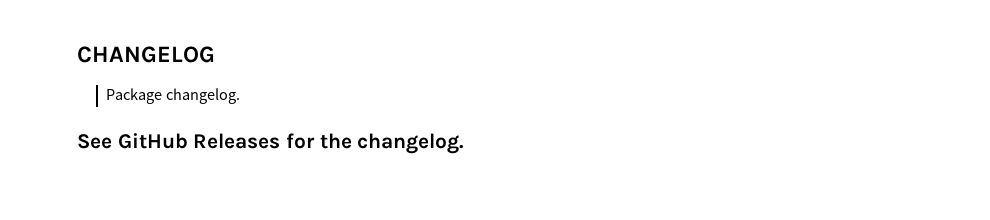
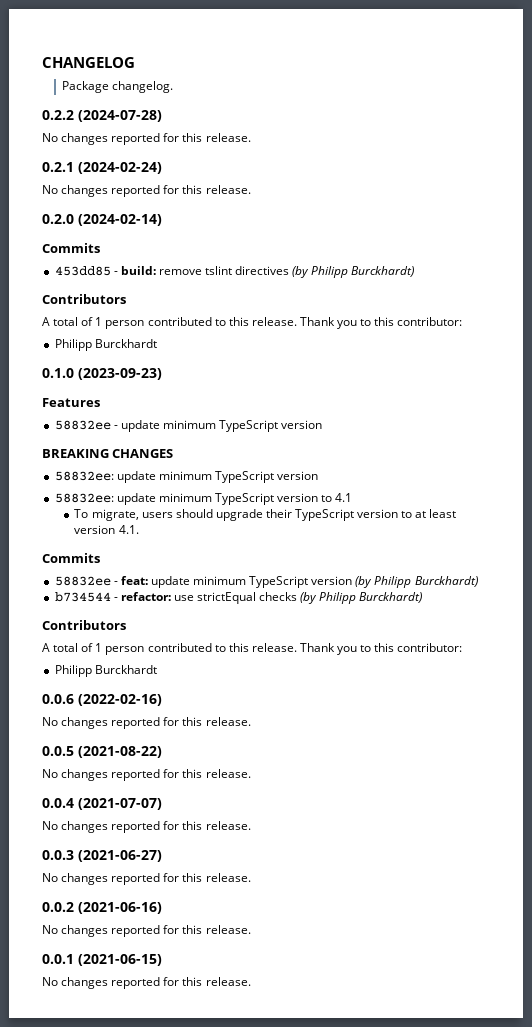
- See GitHub Releases for the changelog.
+ 0.2.2 (2024-07-28)
+ No changes reported for this release.
+ 0.2.1 (2024-02-24)
+ No changes reported for this release.
+ 0.2.0 (2024-02-14)
+ Commits
+ 453dd85 - build: remove tslint directives (by Philipp Burckhardt)
+ Contributors
+ A total of 1 person contributed to this release. Thank you to this contributor:
+ Philipp Burckhardt
+ 0.1.0 (2023-09-23)
+ Features
+ 58832ee - update minimum TypeScript version
+ BREAKING CHANGES
+ 58832ee: update minimum TypeScript version
+ 58832ee: update minimum TypeScript version to 4.1
+ To migrate, users should upgrade their TypeScript version to at least version 4.1.
+ Commits
+ 58832ee - feat: update minimum TypeScript version (by Philipp Burckhardt)
+ b734544 - refactor: use strictEqual checks (by Philipp Burckhardt)
+ Contributors
+ A total of 1 person contributed to this release. Thank you to this contributor:
+ Philipp Burckhardt
+ 0.0.6 (2022-02-16)
+ No changes reported for this release.
+ 0.0.5 (2021-08-22)
+ No changes reported for this release.
+ 0.0.4 (2021-07-07)
+ No changes reported for this release.
+ 0.0.3 (2021-06-27)
+ No changes reported for this release.
+ 0.0.2 (2021-06-16)
+ No changes reported for this release.
+ 0.0.1 (2021-06-15)
+ No changes reported for this release.

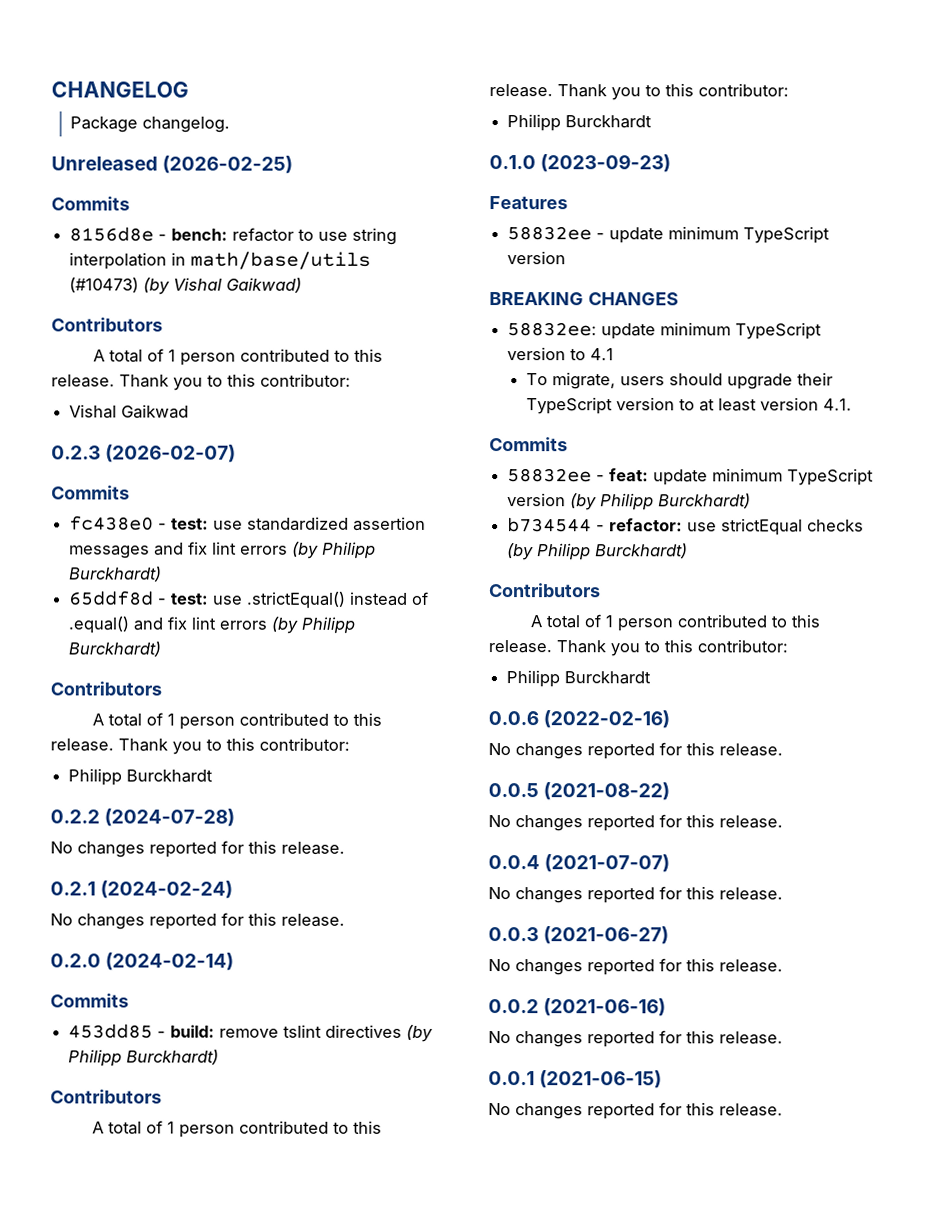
+ Unreleased (2026-02-25)
+ Commits
+ 8156d8e - bench: refactor to use string interpolation in math/base/utils (#10473) (by Vishal Gaikwad)
+ Contributors
+ A total of 1 person contributed to this release. Thank you to this contributor:
+ Vishal Gaikwad
+ 0.2.3 (2026-02-07)
+ Commits
+ fc438e0 - test: use standardized assertion messages and fix lint errors (by Philipp Burckhardt)
+ 65ddf8d - test: use .strictEqual() instead of .equal() and fix lint errors (by Philipp Burckhardt)
+ Contributors
+ A total of 1 person contributed to this release. Thank you to this contributor:
+ Philipp Burckhardt
  BREAKING CHANGES
- 58832ee: update minimum TypeScript version

